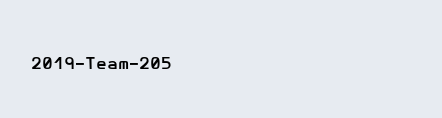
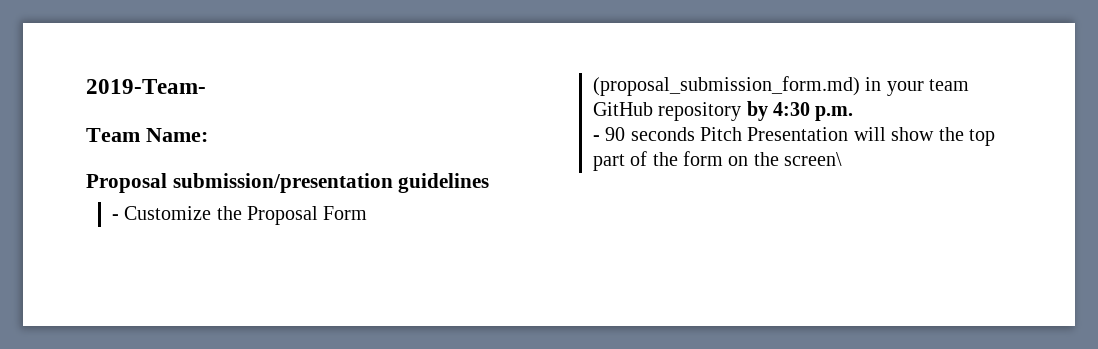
- 2019-Team-205
+ 2019-Team-
+ Team Name:
+ Proposal submission/presentation guidelines
+ - Customize the Proposal Form (proposal_submission_form.md) in your team GitHub repository by 4:30 p.m.
+ - 90 seconds Pitch Presentation will show the top part of the form on the screen\

